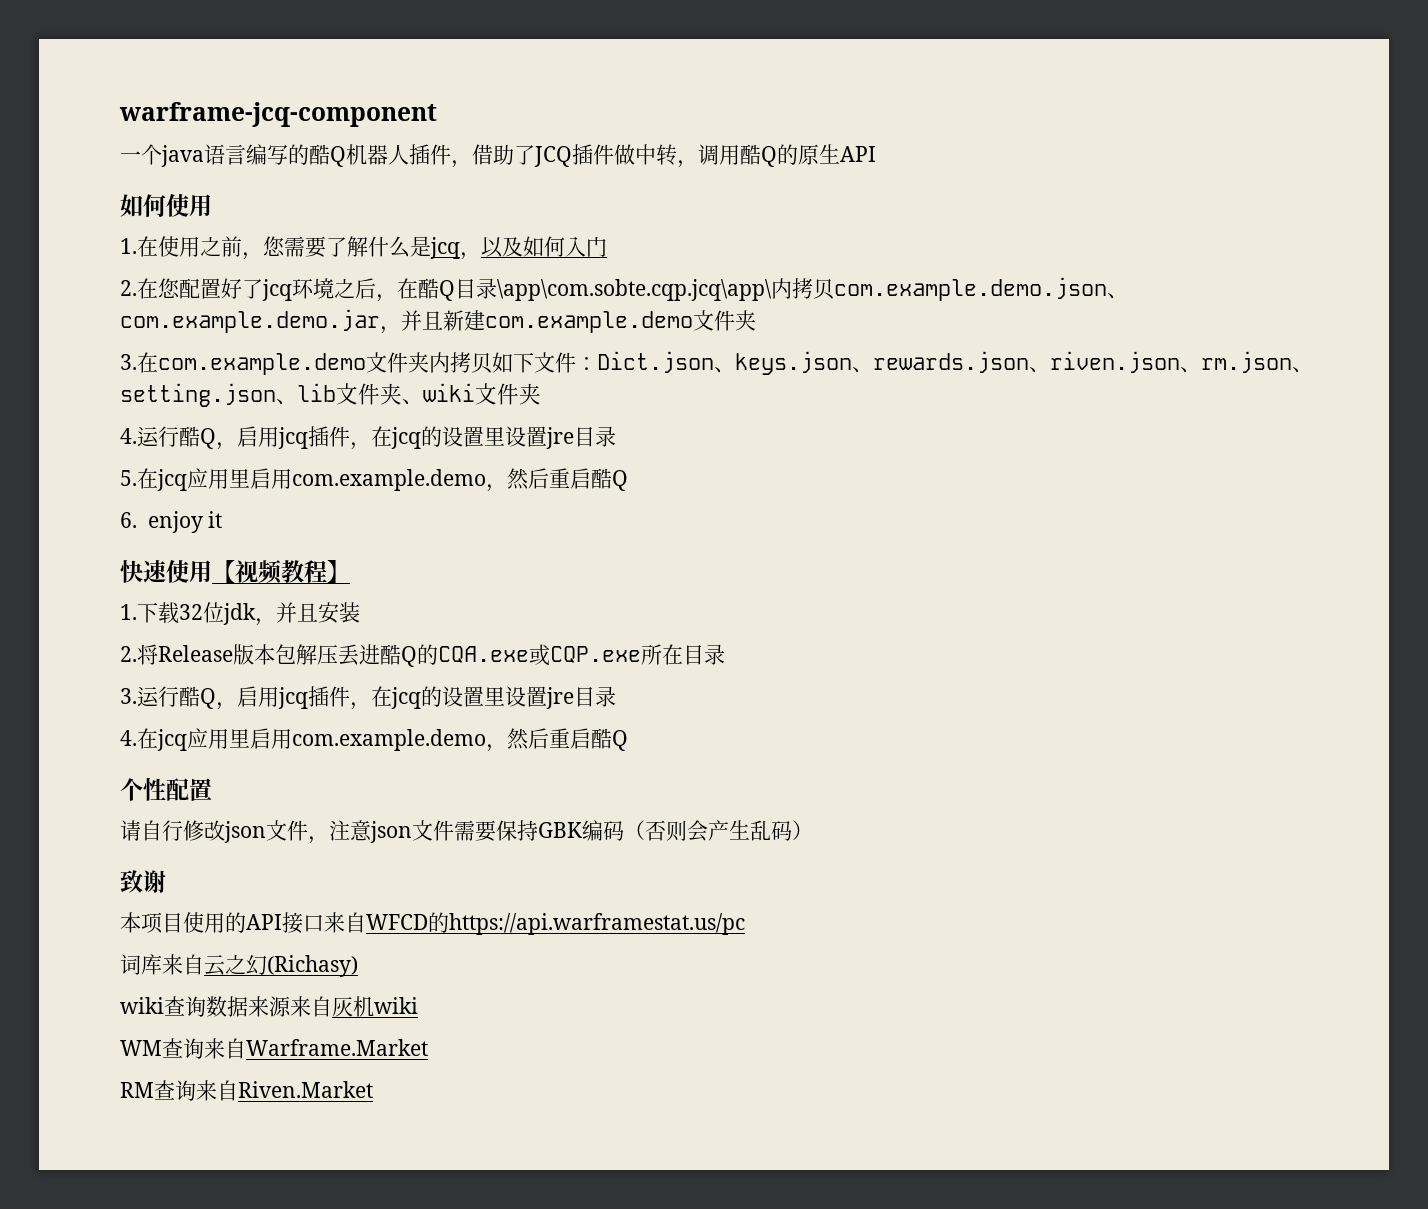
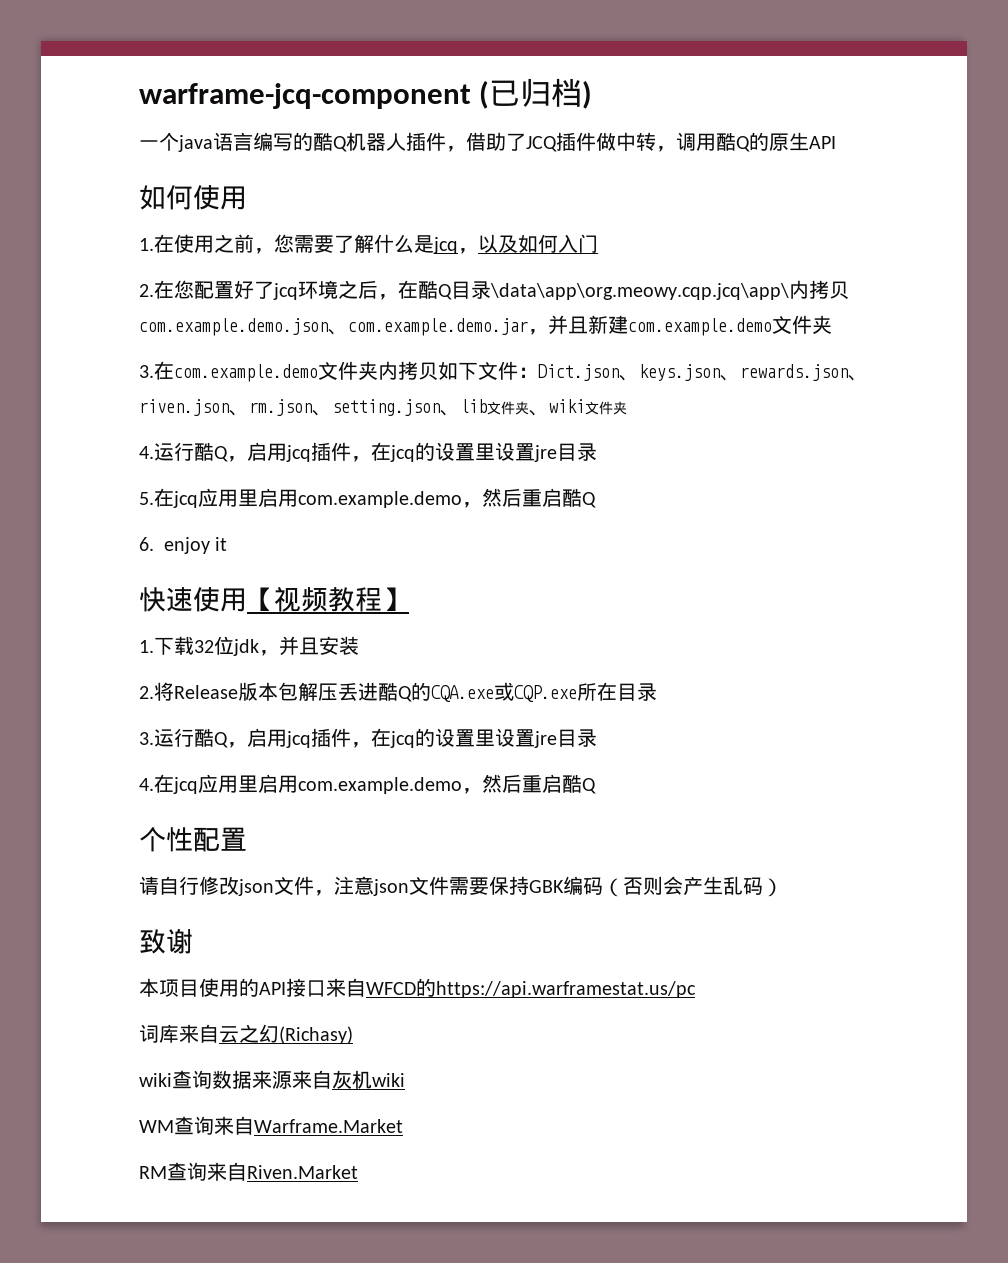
- warframe-jcq-component
+ warframe-jcq-component (已归档)
- 2.在您配置好了jcq环境之后，在酷Q目录\app\com.sobte.cqp.jcq\app\内拷贝com.example.demo.json、com.example.demo.jar，并且新建com.example.demo文件夹
+ 2.在您配置好了jcq环境之后，在酷Q目录\data\app\org.meowy.cqp.jcq\app\内拷贝com.example.demo.json、com.example.demo.jar，并且新建com.example.demo文件夹

